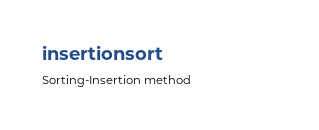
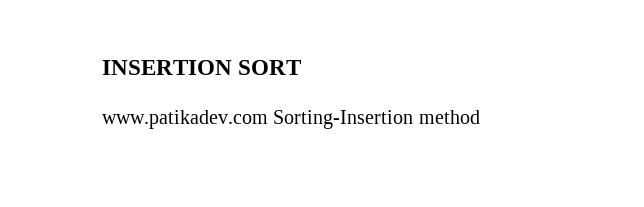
- insertionsort
- Sorting-Insertion method
+ INSERTION SORT
+ www.patikadev.com Sorting-Insertion method

